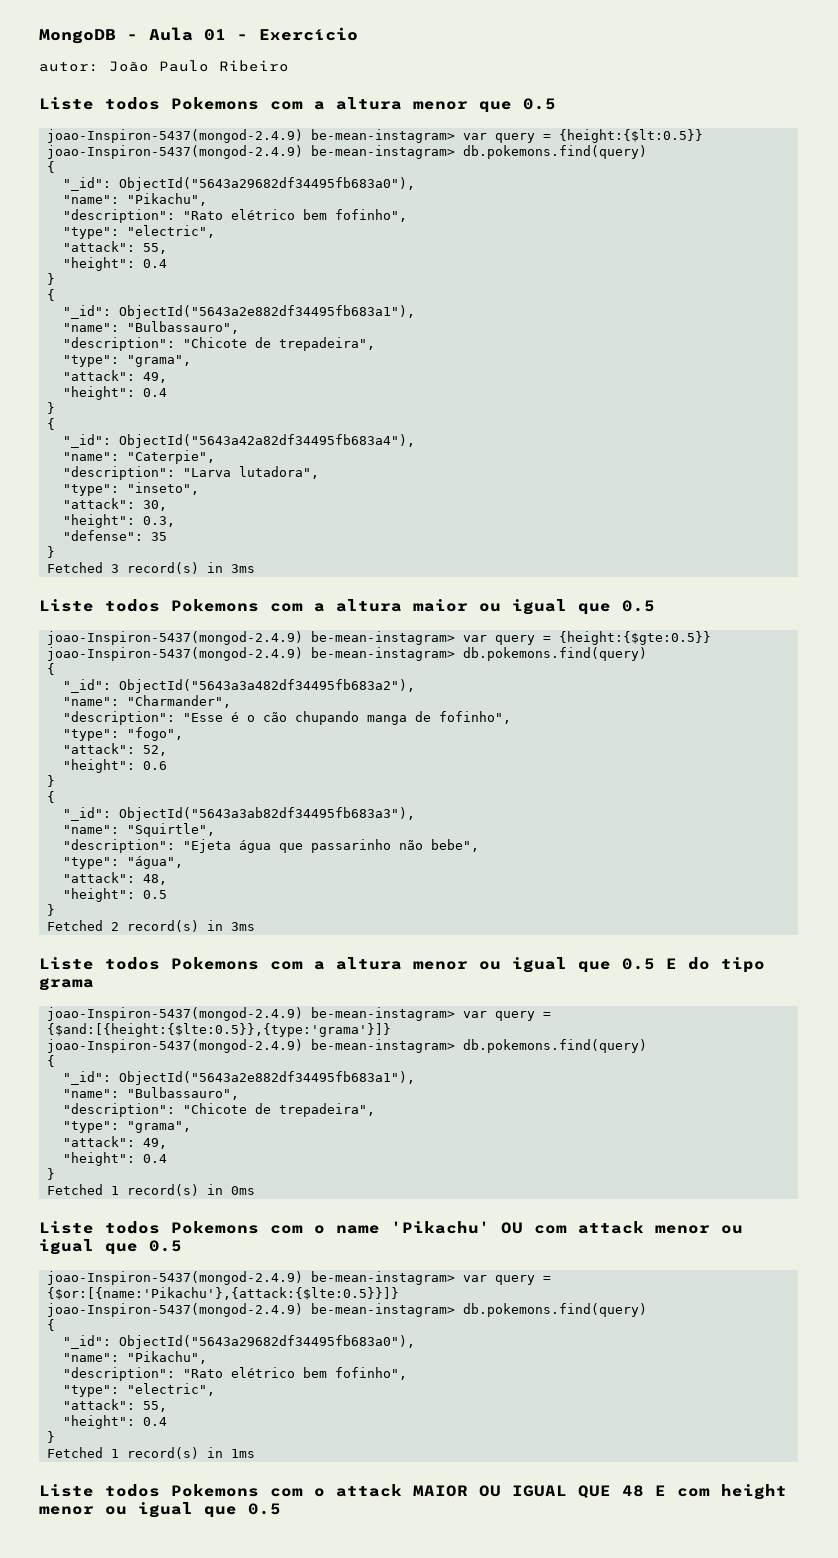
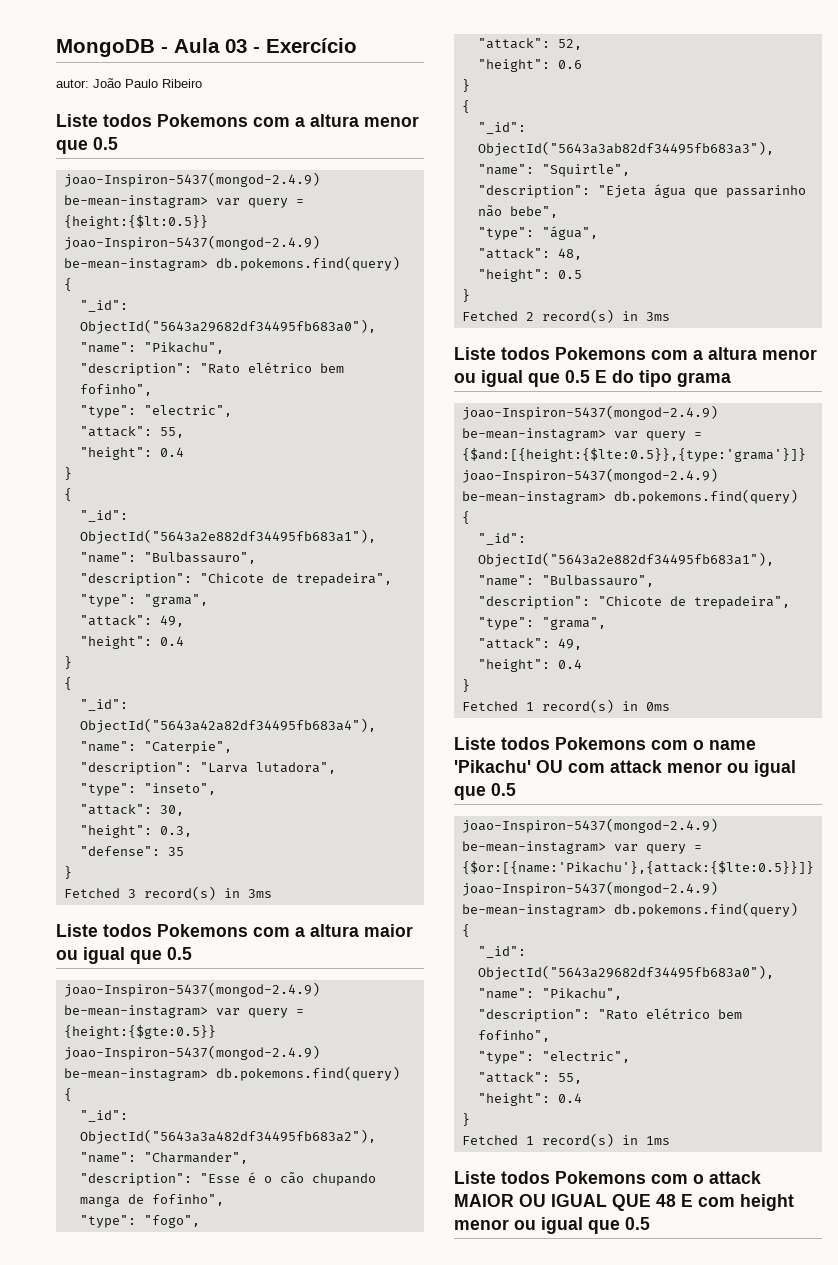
- MongoDB - Aula 01 - Exercício
+ MongoDB - Aula 03 - Exercício

